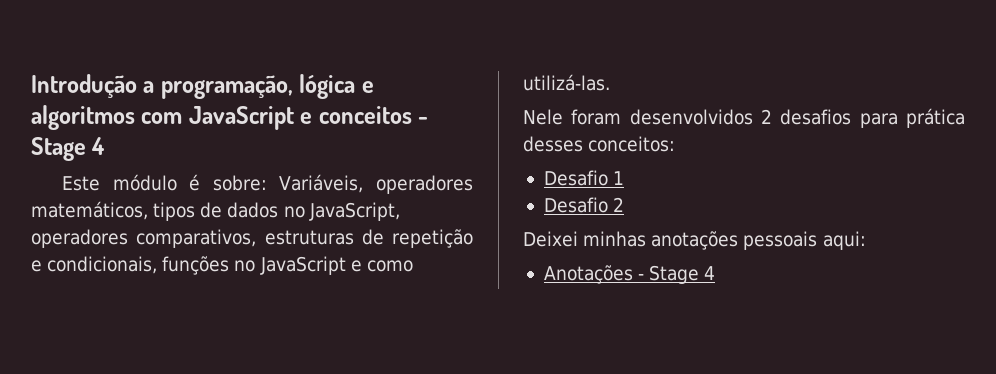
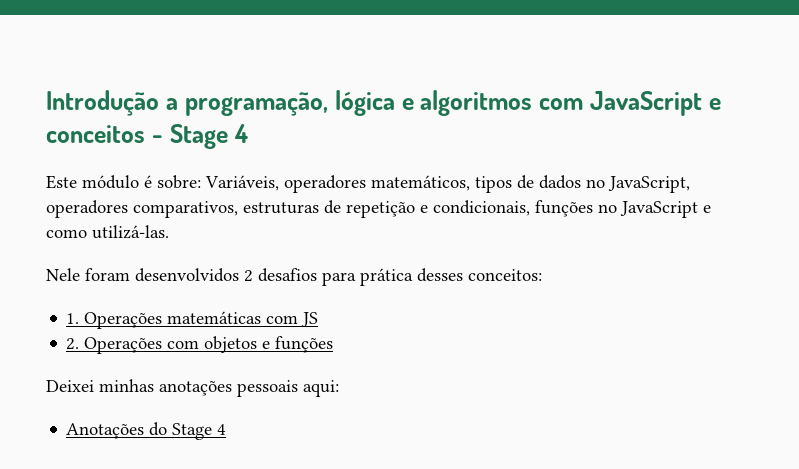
- Desafio 1
- Desafio 2
+ 1. Operações matemáticas com JS
+ 2. Operações com objetos e funções
- Anotações - Stage 4
+ Anotações do Stage 4

